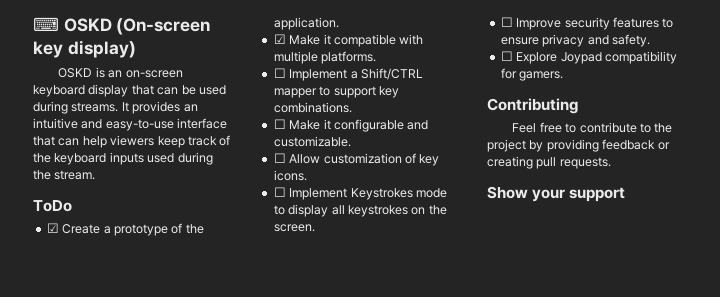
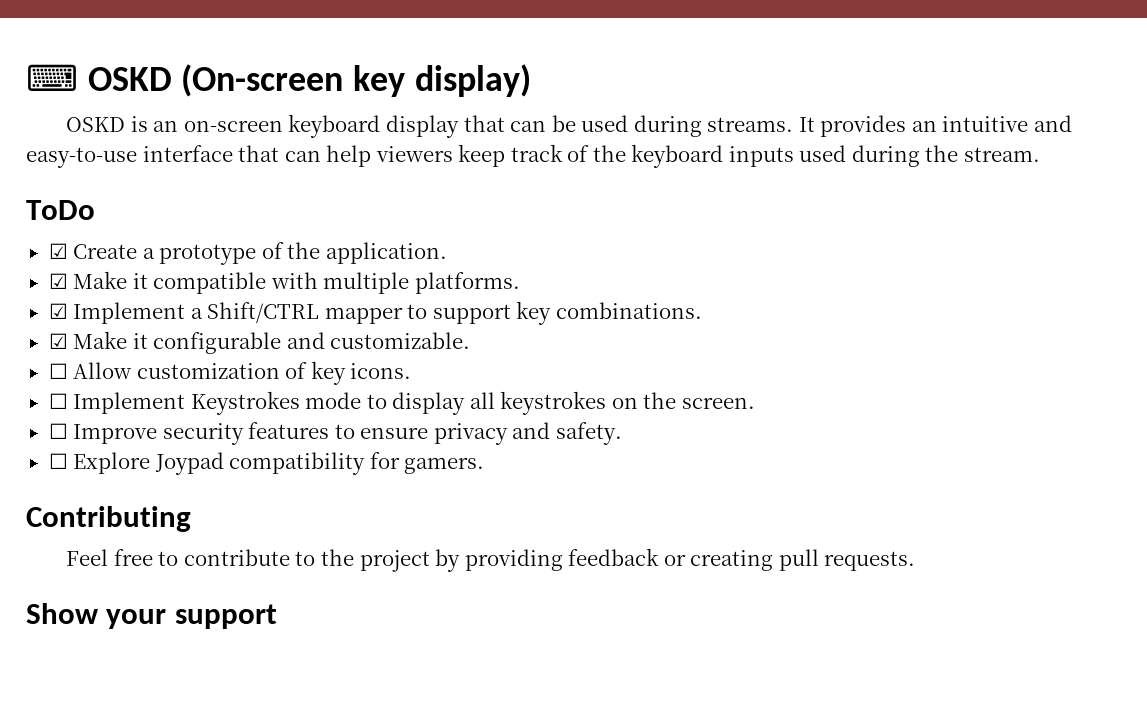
- ☐ Implement a Shift/CTRL mapper to support key combinations.
+ ☑ Implement a Shift/CTRL mapper to support key combinations.
- ☐ Make it configurable and customizable.
+ ☑ Make it configurable and customizable.

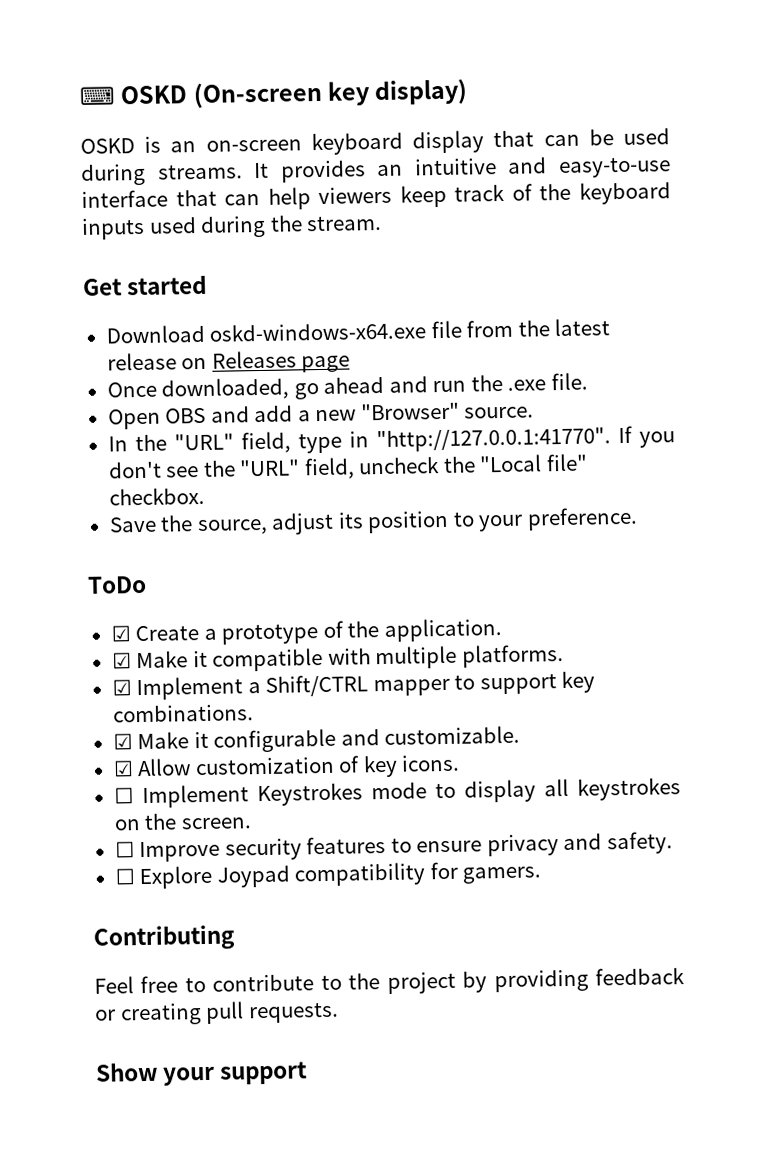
+ Get started
+ Download oskd-windows-x64.exe file from the latest release on Releases page
+ Once downloaded, go ahead and run the .exe file.
+ Open OBS and add a new "Browser" source.
+ In the "URL" field, type in "http://127.0.0.1:41770". If you don't see the "URL" field, uncheck the "Local file" checkbox.
+ Save the source, adjust its position to your preference.
- ☐ Allow customization of key icons.
+ ☑ Allow customization of key icons.

